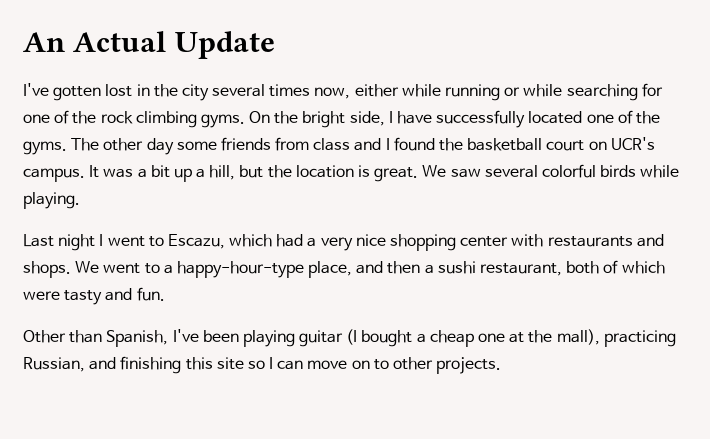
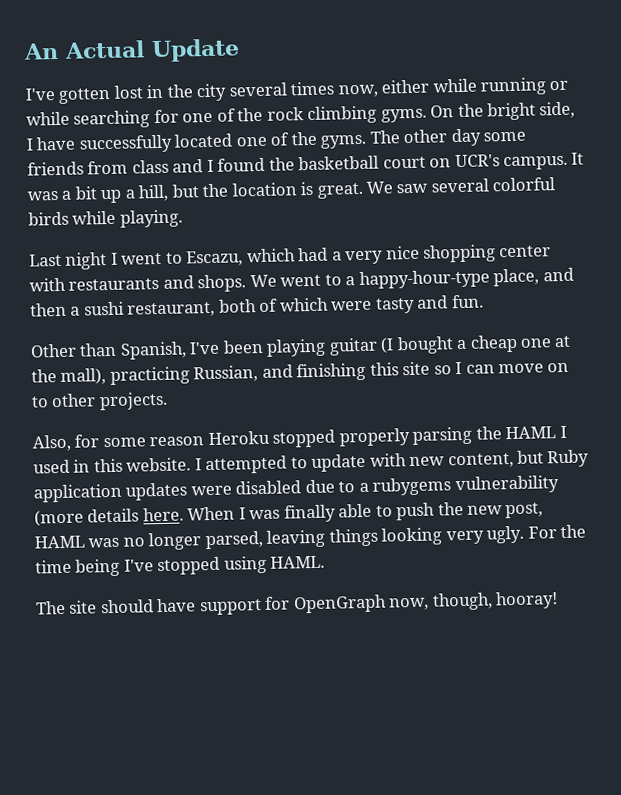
+ Also, for some reason Heroku stopped properly parsing the HAML I used in this website. I attempted to update with new content, but Ruby application updates were disabled due to a rubygems vulnerability (more details here. When I was finally able to push the new post, HAML was no longer parsed, leaving things looking very ugly. For the time being I've stopped using HAML.
+ The site should have support for OpenGraph now, though, hooray!

